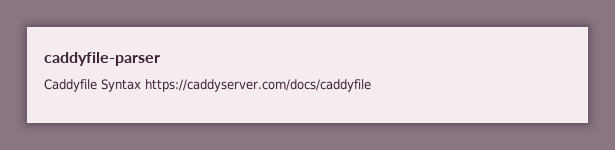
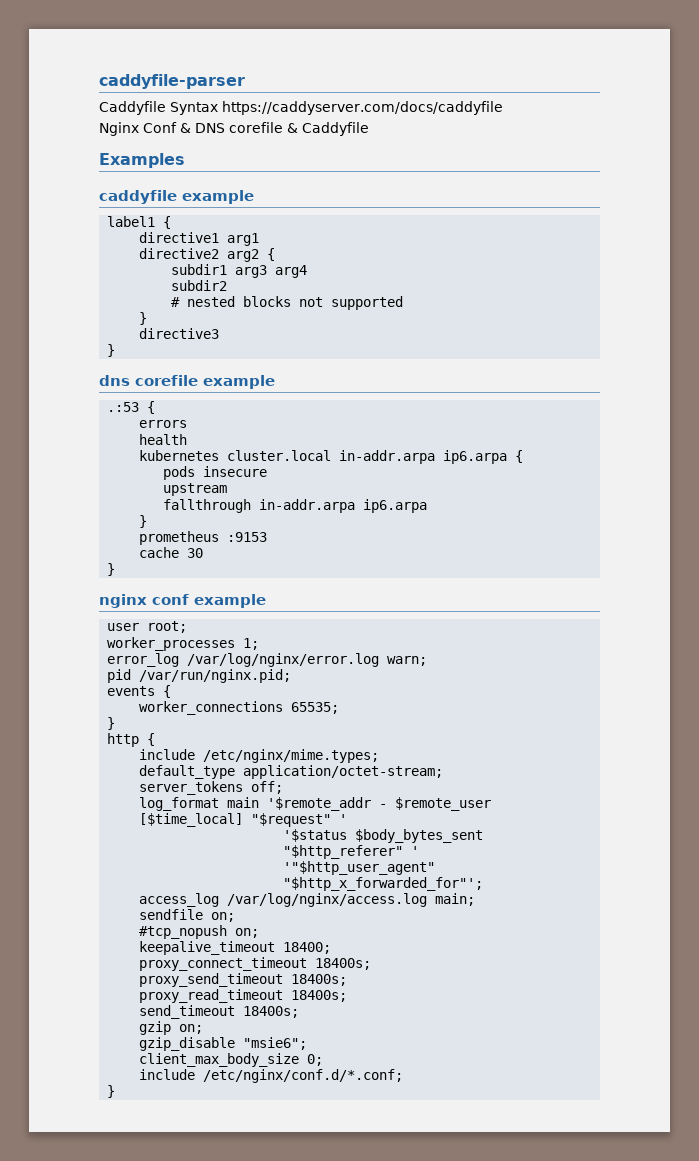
+ Nginx Conf & DNS corefile & Caddyfile
+ Examples
+ caddyfile example
+ label1 {
+ directive1 arg1
+ directive2 arg2 {
+ subdir1 arg3 arg4
+ subdir2
+ # nested blocks not supported
+ }
+ directive3
+ }
+ dns corefile example
+ .:53 {
+ errors
+ health
+ kubernetes cluster.local in-addr.arpa ip6.arpa {
+ pods insecure
+ upstream
+ fallthrough in-addr.arpa ip6.arpa
+ }
+ prometheus :9153
+ cache 30
+ }
+ nginx conf example
+ user root;
+ worker_processes 1;
+ error_log /var/log/nginx/error.log warn;
+ pid /var/run/nginx.pid;
+ events {
+ worker_connections 65535;
+ }
+ http {
+ include /etc/nginx/mime.types;
+ default_type application/octet-stream;
+ server_tokens off;
+ log_format main '$remote_addr - $remote_user [$time_local] "$request" '
+ '$status $body_bytes_sent "$http_referer" '
+ '"$http_user_agent" "$http_x_forwarded_for"';
+ access_log /var/log/nginx/access.log main;
+ sendfile on;
+ #tcp_nopush on;
+ keepalive_timeout 18400;
+ proxy_connect_timeout 18400s;
+ proxy_send_timeout 18400s;
+ proxy_read_timeout 18400s;
+ send_timeout 18400s;
+ gzip on;
+ gzip_disable "msie6";
+ client_max_body_size 0;
+ include /etc/nginx/conf.d/*.conf;
+ }

